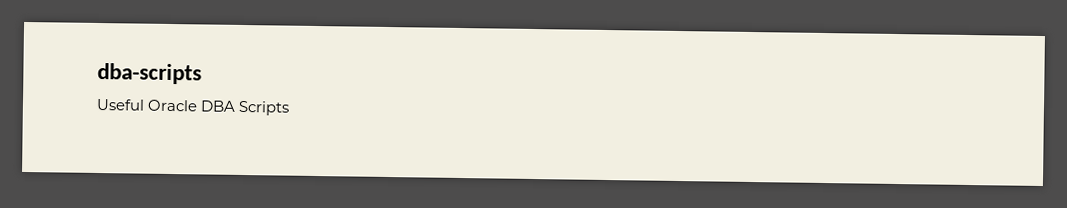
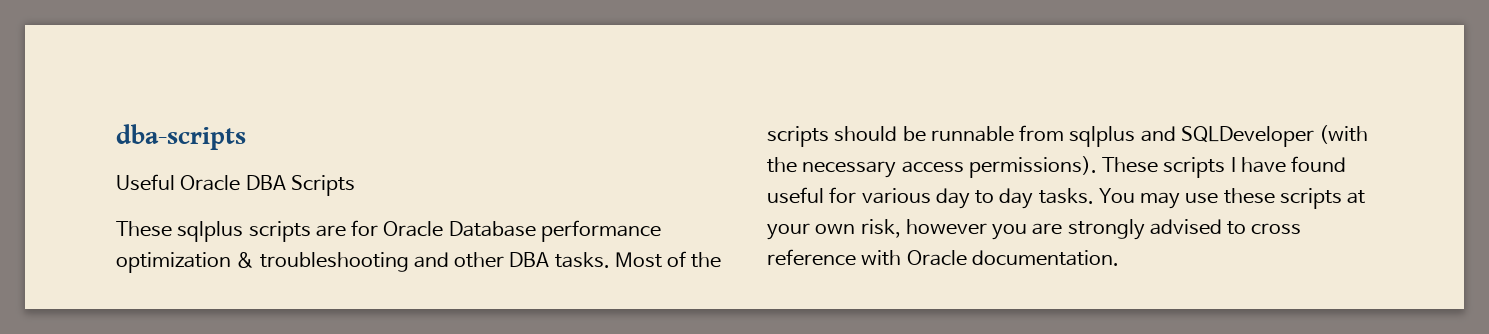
+ These sqlplus scripts are for Oracle Database performance optimization & troubleshooting and other DBA tasks. Most of the scripts should be runnable from sqlplus and SQLDeveloper (with the necessary access permissions). These scripts I have found useful for various day to day tasks. You may use these scripts at your own risk, however you are strongly advised to cross reference with Oracle documentation.

